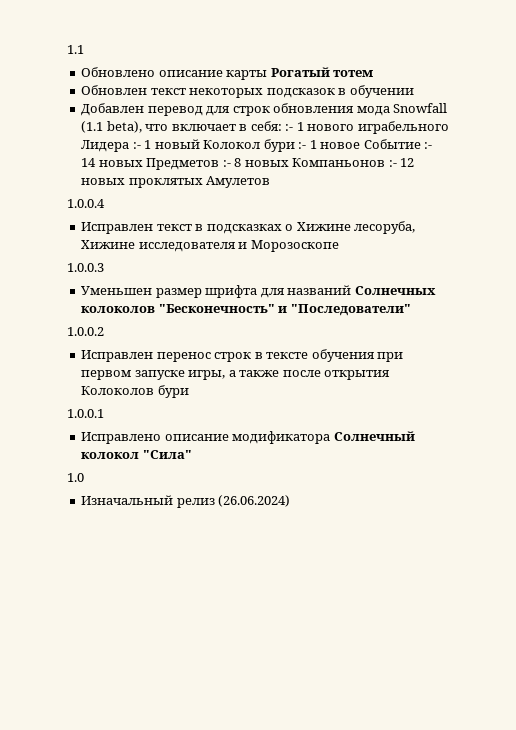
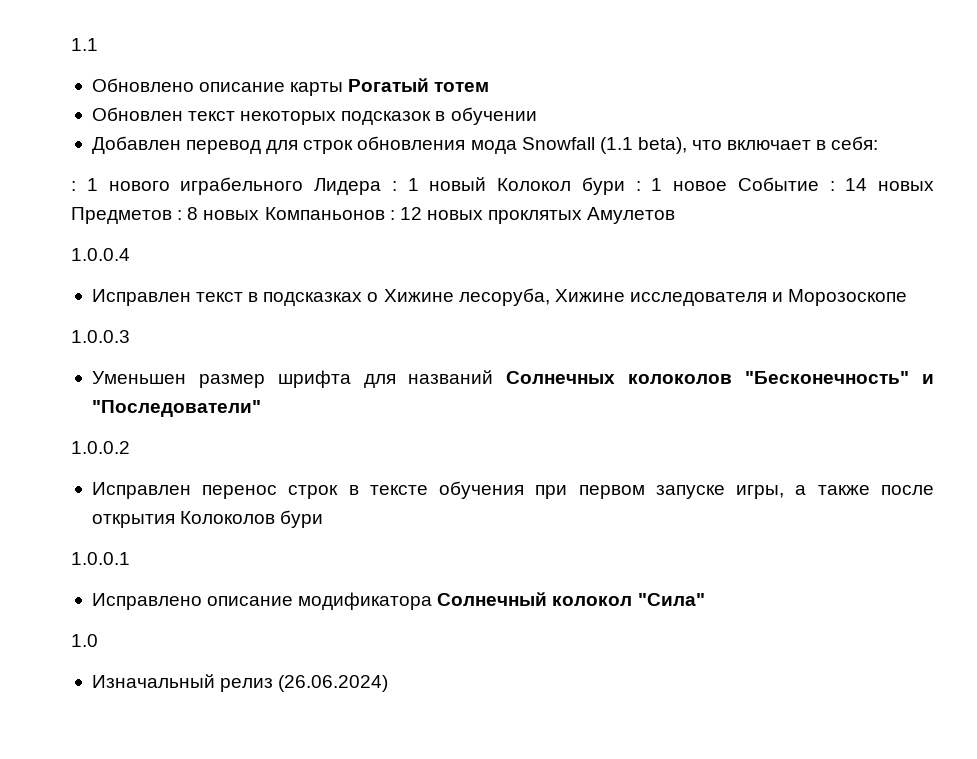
- Добавлен перевод для строк обновления мода Snowfall (1.1 beta), что включает в себя: :- 1 нового играбельного Лидера :- 1 новый Колокол бури :- 1 новое Событие :- 14 новых Предметов :- 8 новых Компаньонов :- 12 новых проклятых Амулетов
+ Добавлен перевод для строк обновления мода Snowfall (1.1 beta), что включает в себя:
+ : 1 нового играбельного Лидера : 1 новый Колокол бури : 1 новое Событие : 14 новых Предметов : 8 новых Компаньонов : 12 новых проклятых Амулетов

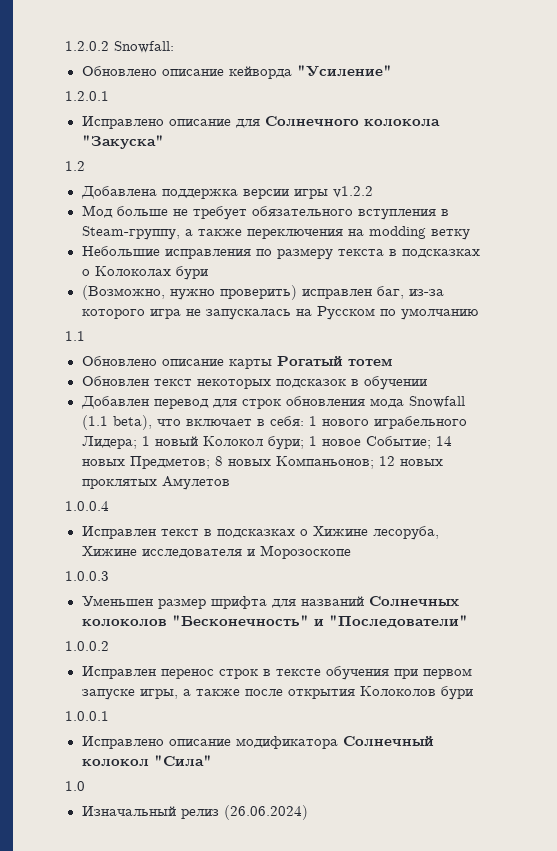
+ 1.2.0.2 Snowfall:
+ Обновлено описание кейворда "Усиление"
+ 1.2.0.1
+ Исправлено описание для Солнечного колокола "Закуска"
+ 1.2
+ Добавлена поддержка версии игры v1.2.2
+ Мод больше не требует обязательного вступления в Steam-группу, а также переключения на modding ветку
+ Небольшие исправления по размеру текста в подсказках о Колоколах бури
+ (Возможно, нужно проверить) исправлен баг, из-за которого игра не запускалась на Русском по умолчанию
- Добавлен перевод для строк обновления мода Snowfall (1.1 beta), что включает в себя:
- : 1 нового играбельного Лидера : 1 новый Колокол бури : 1 новое Событие : 14 новых Предметов : 8 новых Компаньонов : 12 новых проклятых Амулетов
+ Добавлен перевод для строк обновления мода Snowfall (1.1 beta), что включает в себя: 1 нового играбельного Лидера; 1 новый Колокол бури; 1 новое Событие; 14 новых Предметов; 8 новых Компаньонов; 12 новых проклятых Амулетов

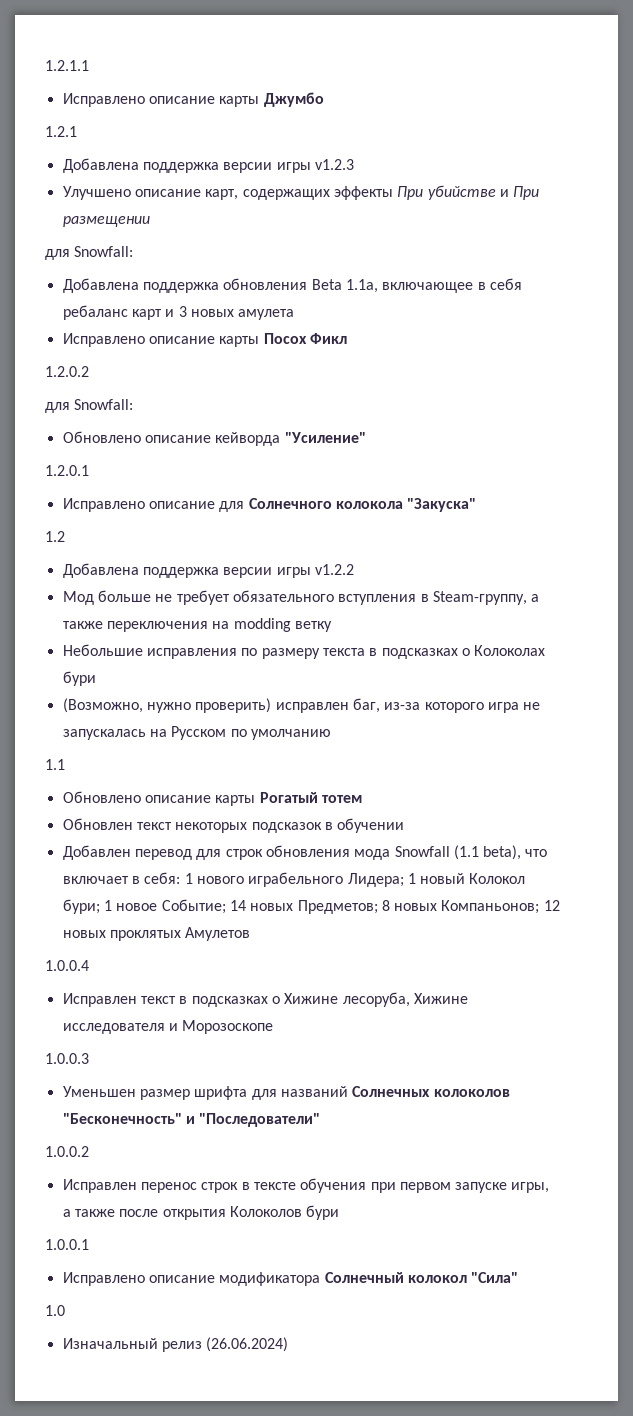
+ 1.2.1.1
+ Исправлено описание карты Джумбо
+ 1.2.1
+ Добавлена поддержка версии игры v1.2.3
+ Улучшено описание карт, содержащих эффекты При убийстве и При размещении
+ для Snowfall:
+ Добавлена поддержка обновления Beta 1.1a, включающее в себя ребаланс карт и 3 новых амулета
+ Исправлено описание карты Посох Фикл
- 1.2.0.2 Snowfall:
+ 1.2.0.2
+ для Snowfall:

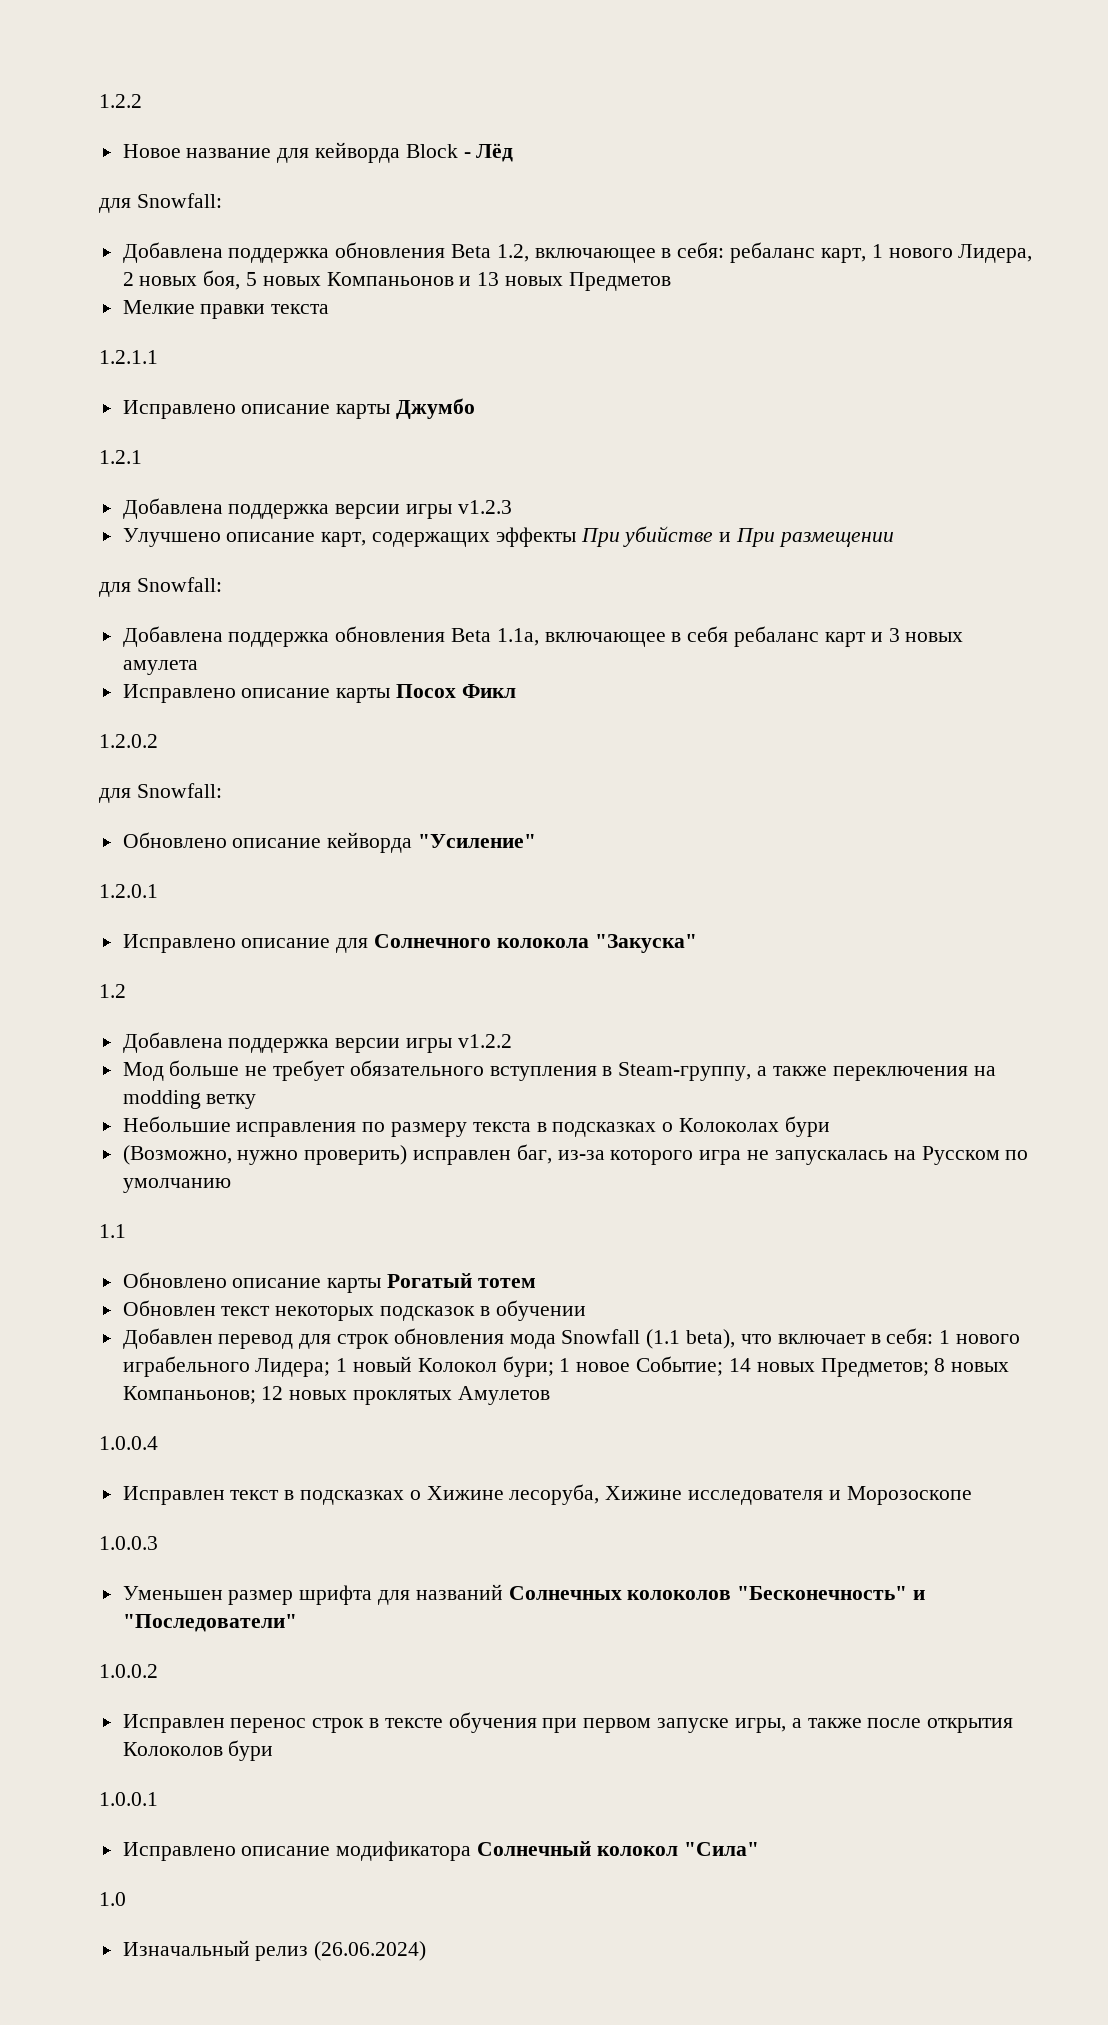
+ 1.2.2
+ Новое название для кейворда Block - Лёд
+ для Snowfall:
+ Добавлена поддержка обновления Beta 1.2, включающее в себя: ребаланс карт, 1 нового Лидера, 2 новых боя, 5 новых Компаньонов и 13 новых Предметов
+ Мелкие правки текста

